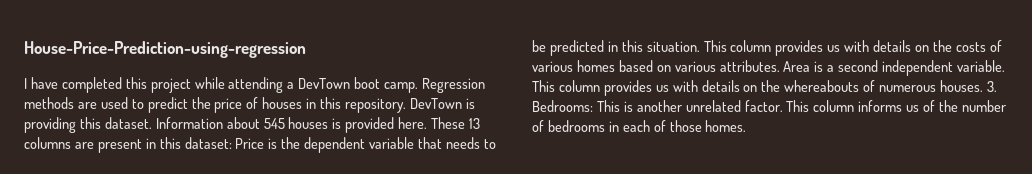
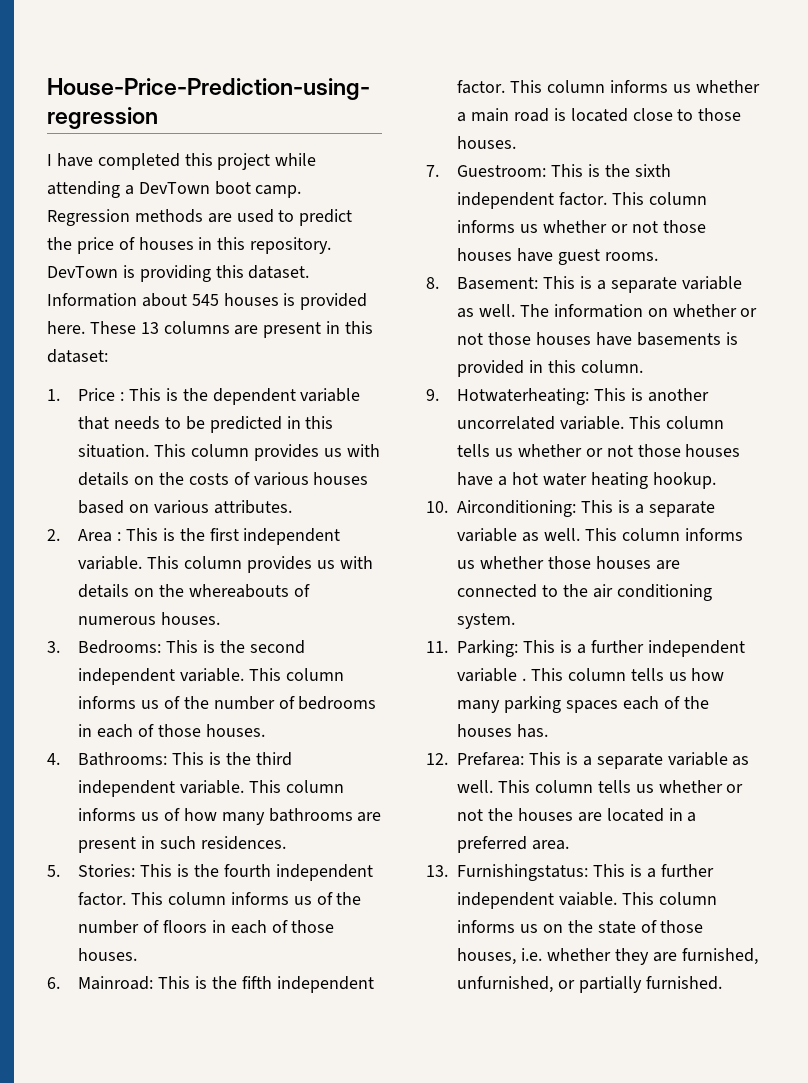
- These 13 columns are present in this dataset: Price is the dependent variable that needs to be predicted in this situation.
+ These 13 columns are present in this dataset:
+ 1. Price : This is the dependent variable that needs to be predicted in this situation.
- This column provides us with details on the costs of various homes based on various attributes. Area is a second independent variable.
+ This column provides us with details on the costs of various houses based on various attributes.
+ 2. Area : This is the first independent variable.
- This column provides us with details on the whereabouts of numerous houses. 3. Bedrooms: This is another unrelated factor.
+ This column provides us with details on the whereabouts of numerous houses.
+ 3. Bedrooms: This is the second independent variable.
- This column informs us of the number of bedrooms in each of those homes.
+ This column informs us of the number of bedrooms in each of those houses.
+ 4. Bathrooms: This is the third independent variable. This column informs us of how many bathrooms are present in such residences.
+ 5. Stories: This is the fourth independent factor. This column informs us of the number of floors in each of those houses.
+ 6. Mainroad: This is the fifth independent factor. This column informs us whether a main road is located close to those houses.
+ 7. Guestroom: This is the sixth independent factor. This column informs us whether or not those houses have guest rooms.
+ 8. Basement: This is a separate variable as well. The information on whether or not those houses have basements is provided in this column.
+ 9. Hotwaterheating: This is another uncorrelated variable. This column tells us whether or not those houses have a hot water heating hookup.
+ 10. Airconditioning: This is a separate variable as well. This column informs us whether those houses are connected to the air conditioning system.
+ 11. Parking: This is a further independent variable . This column tells us how many parking spaces each of the houses has.
+ 12. Prefarea: This is a separate variable as well. This column tells us whether or not the houses are located in a preferred area.
+ 13. Furnishingstatus: This is a further independent vaiable. This column informs us on the state of those houses, i.e. whether they are furnished, unfurnished, or partially furnished.

